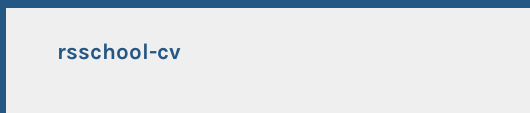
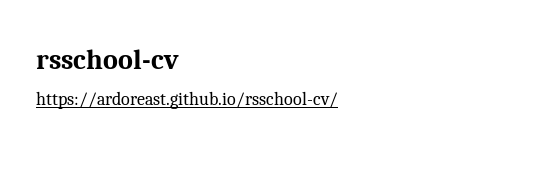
+ https://ardoreast.github.io/rsschool-cv/

